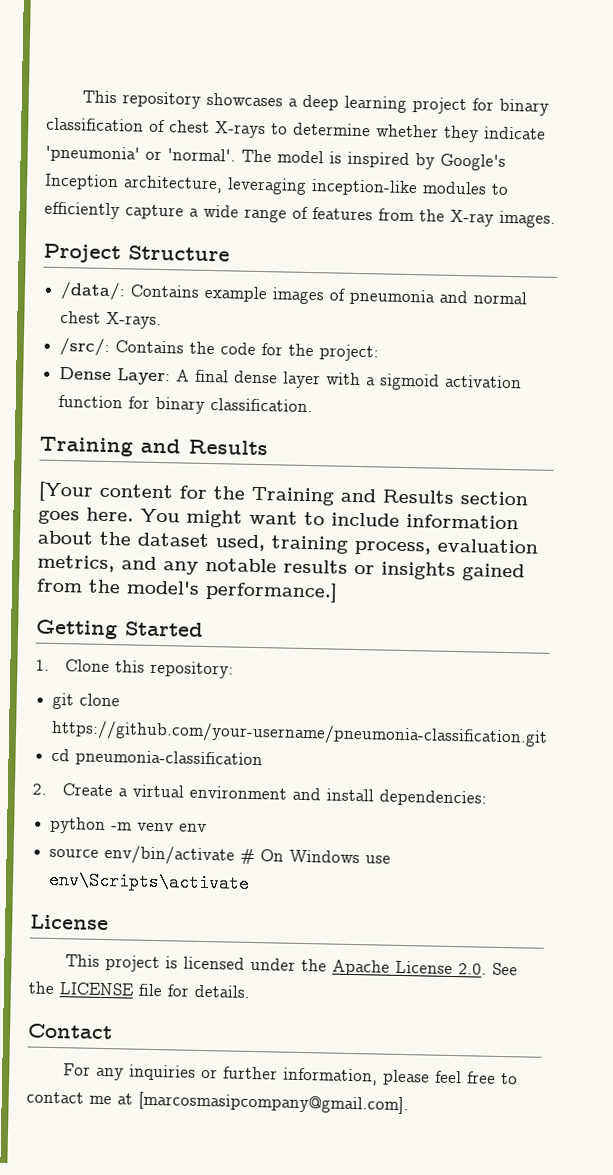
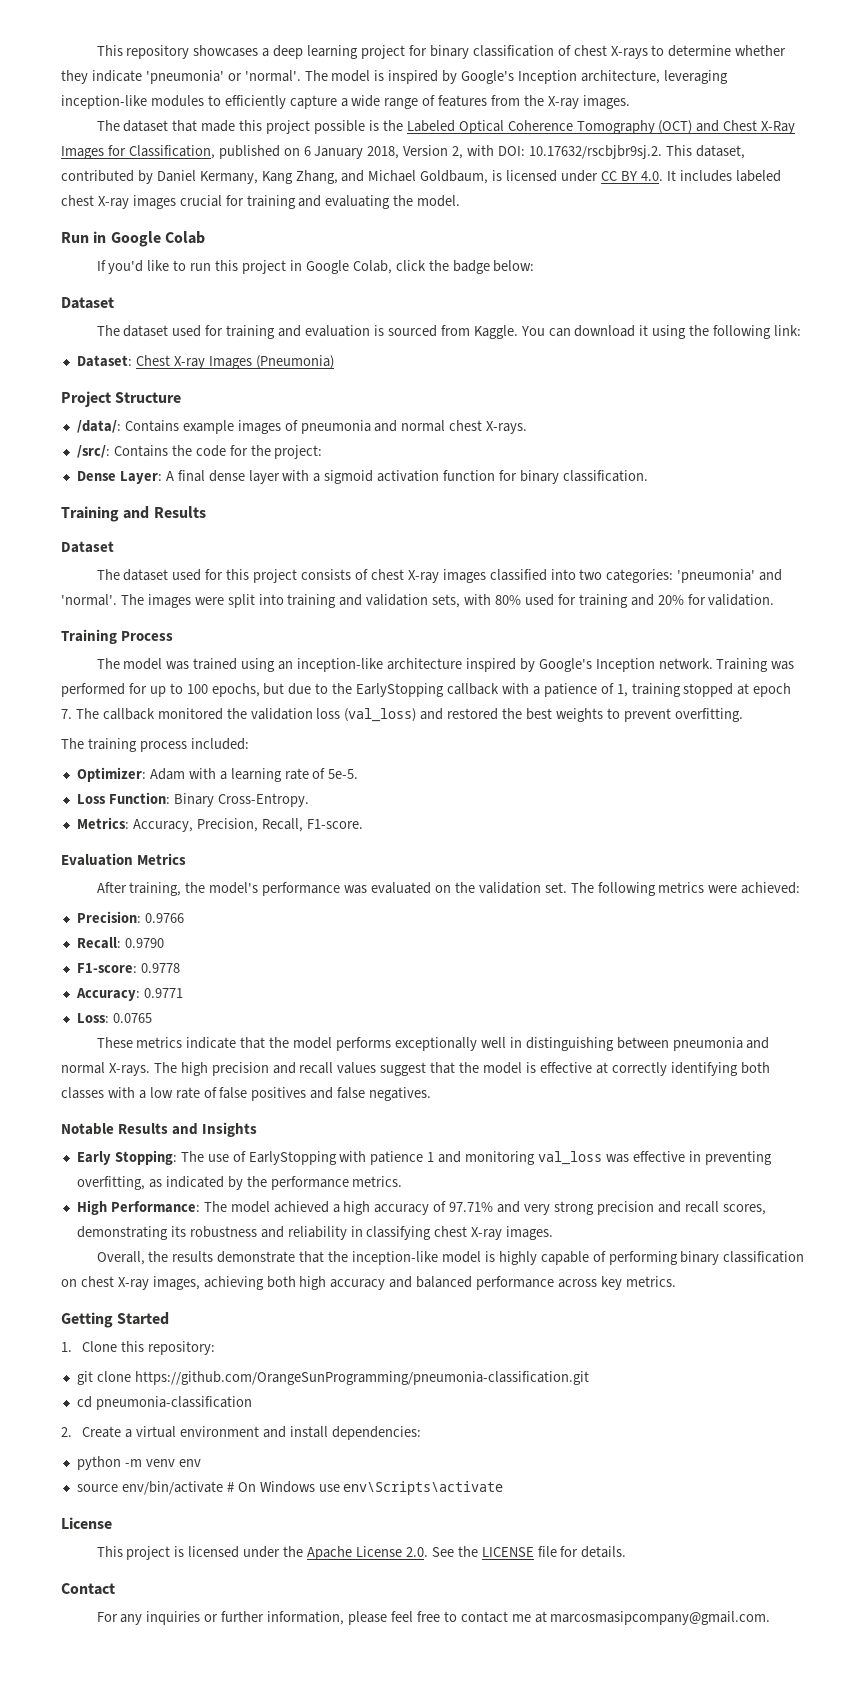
+ The dataset that made this project possible is the Labeled Optical Coherence Tomography (OCT) and Chest X-Ray Images for Classification, published on 6 January 2018, Version 2, with DOI: 10.17632/rscbjbr9sj.2. This dataset, contributed by Daniel Kermany, Kang Zhang, and Michael Goldbaum, is licensed under CC BY 4.0. It includes labeled chest X-ray images crucial for training and evaluating the model.
+ Run in Google Colab
+ If you'd like to run this project in Google Colab, click the badge below:
+ Dataset
+ The dataset used for training and evaluation is sourced from Kaggle. You can download it using the following link:
+ Dataset: Chest X-ray Images (Pneumonia)
  Dense Layer: A final dense layer with a sigmoid activation function for binary classification.
  Training and Results
- [Your content for the Training and Results section goes here. You might want to include information about the dataset used, training process, evaluation metrics, and any notable results or insights gained from the model's performance.]
+ Dataset
+ The dataset used for this project consists of chest X-ray images classified into two categories: 'pneumonia' and 'normal'. The images were split into training and validation sets, with 80% used for training and 20% for validation.
+ Training Process
+ The model was trained using an inception-like architecture inspired by Google's Inception network. Training was performed for up to 100 epochs, but due to the EarlyStopping callback with a patience of 1, training stopped at epoch 7. The callback monitored the validation loss (val_loss) and restored the best weights to prevent overfitting.
+ The training process included:
+ Optimizer: Adam with a learning rate of 5e-5.
+ Loss Function: Binary Cross-Entropy.
+ Metrics: Accuracy, Precision, Recall, F1-score.
+ Evaluation Metrics
+ After training, the model's performance was evaluated on the validation set. The following metrics were achieved:
+ Precision: 0.9766
+ Recall: 0.9790
+ F1-score: 0.9778
+ Accuracy: 0.9771
+ Loss: 0.0765
+ These metrics indicate that the model performs exceptionally well in distinguishing between pneumonia and normal X-rays. The high precision and recall values suggest that the model is effective at correctly identifying both classes with a low rate of false positives and false negatives.
+ Notable Results and Insights
+ Early Stopping: The use of EarlyStopping with patience 1 and monitoring val_loss was effective in preventing overfitting, as indicated by the performance metrics.
+ High Performance: The model achieved a high accuracy of 97.71% and very strong precision and recall scores, demonstrating its robustness and reliability in classifying chest X-ray images.
+ Overall, the results demonstrate that the inception-like model is highly capable of performing binary classification on chest X-ray images, achieving both high accuracy and balanced performance across key metrics.
- git clone https://github.com/your-username/pneumonia-classification.git
+ git clone https://github.com/OrangeSunProgramming/pneumonia-classification.git
- For any inquiries or further information, please feel free to contact me at [marcosmasipcompany@gmail.com].
+ For any inquiries or further information, please feel free to contact me at marcosmasipcompany@gmail.com.

